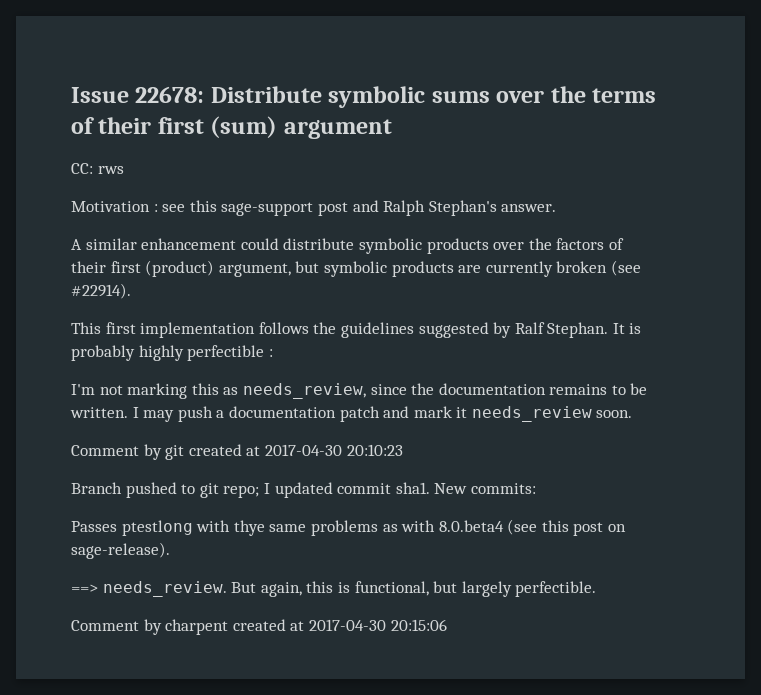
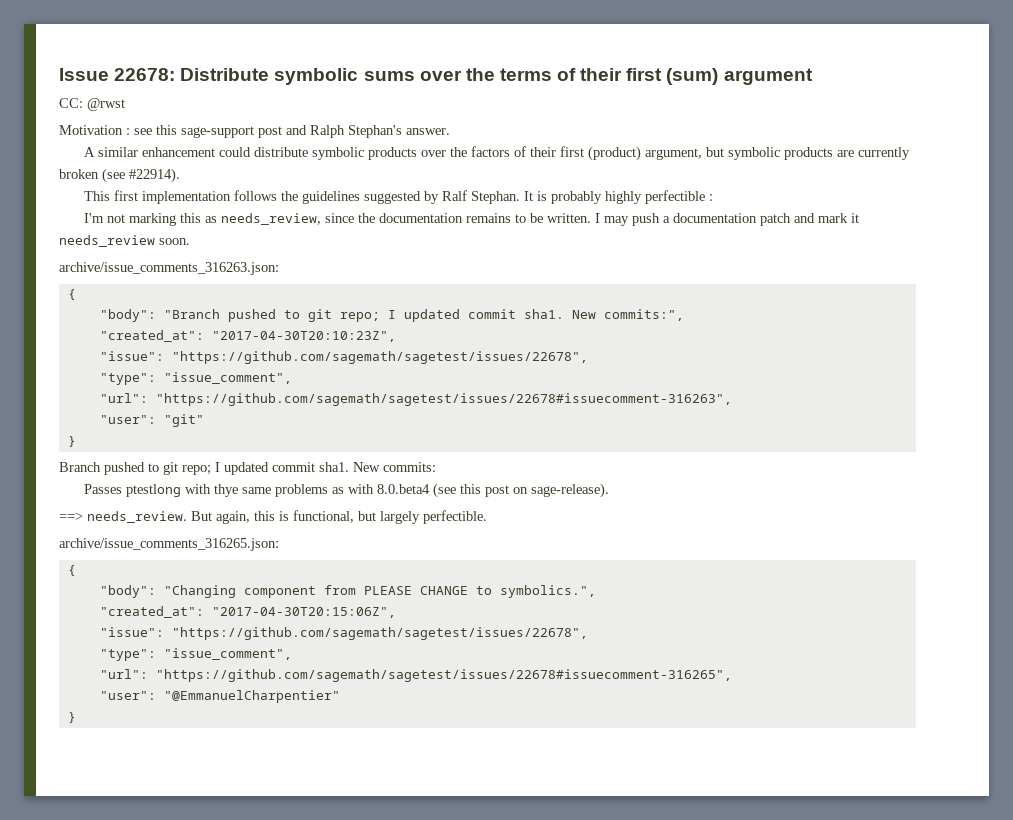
- CC: rws
+ CC: @rwst
- Comment by git created at 2017-04-30 20:10:23
+ archive/issue_comments_316263.json:
+ {
+ "body": "Branch pushed to git repo; I updated commit sha1. New commits:",
+ "created_at": "2017-04-30T20:10:23Z",
+ "issue": "https://github.com/sagemath/sagetest/issues/22678",
+ "type": "issue_comment",
+ "url": "https://github.com/sagemath/sagetest/issues/22678#issuecomment-316263",
+ "user": "git"
+ }
- Comment by charpent created at 2017-04-30 20:15:06
+ archive/issue_comments_316265.json:
+ {
+ "body": "Changing component from PLEASE CHANGE to symbolics.",
+ "created_at": "2017-04-30T20:15:06Z",
+ "issue": "https://github.com/sagemath/sagetest/issues/22678",
+ "type": "issue_comment",
+ "url": "https://github.com/sagemath/sagetest/issues/22678#issuecomment-316265",
+ "user": "@EmmanuelCharpentier"
+ }

